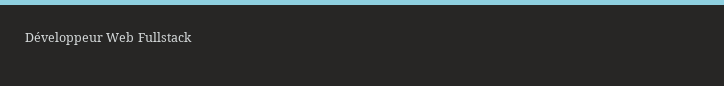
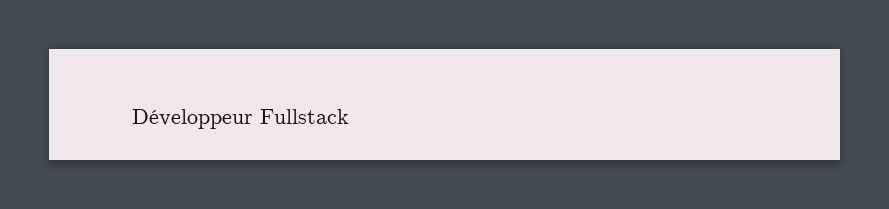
- Développeur Web Fullstack
+ Développeur Fullstack

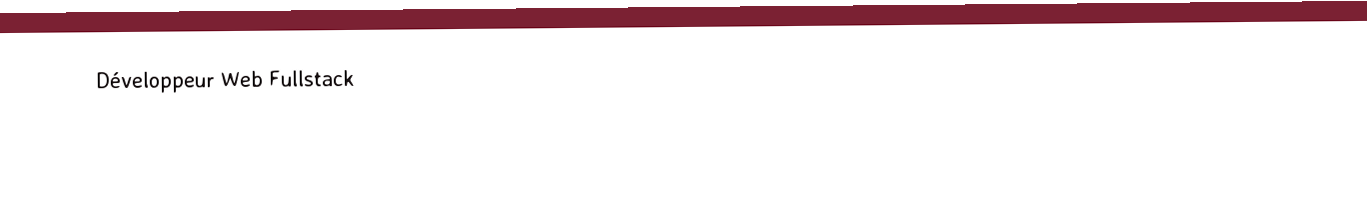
- Développeur Fullstack
+ Développeur Web Fullstack

